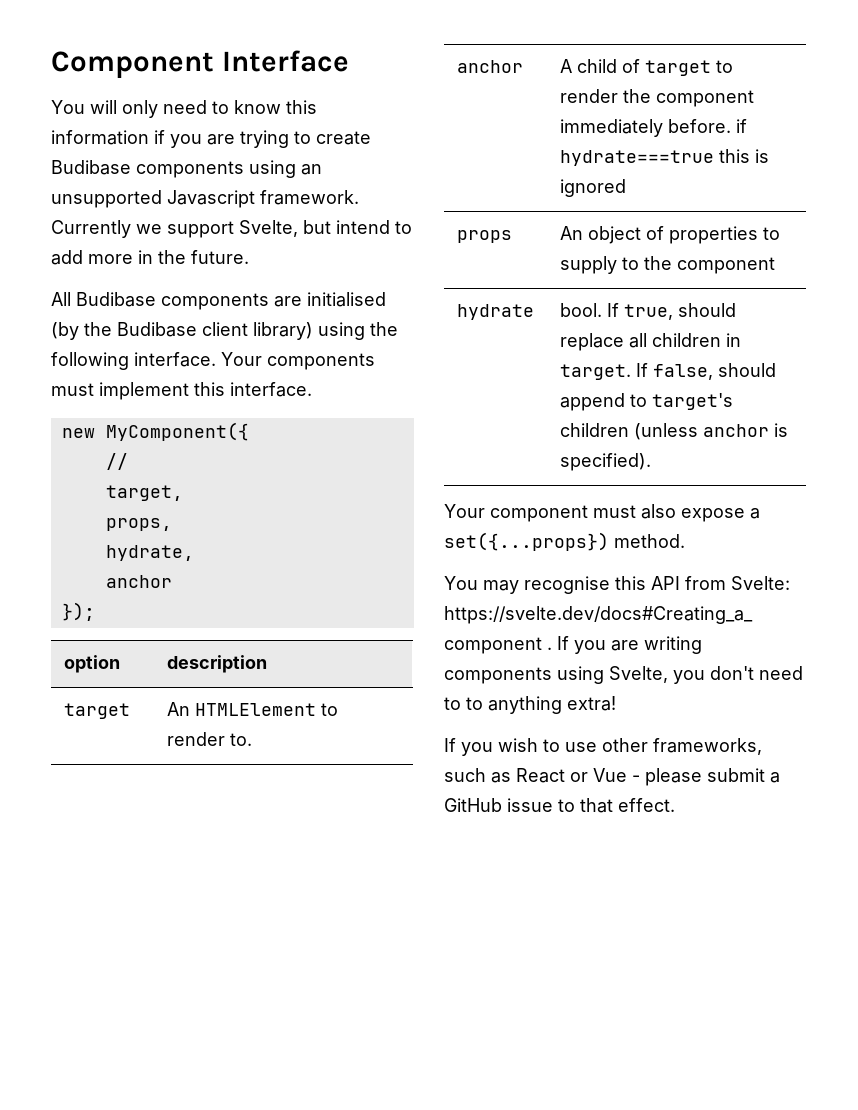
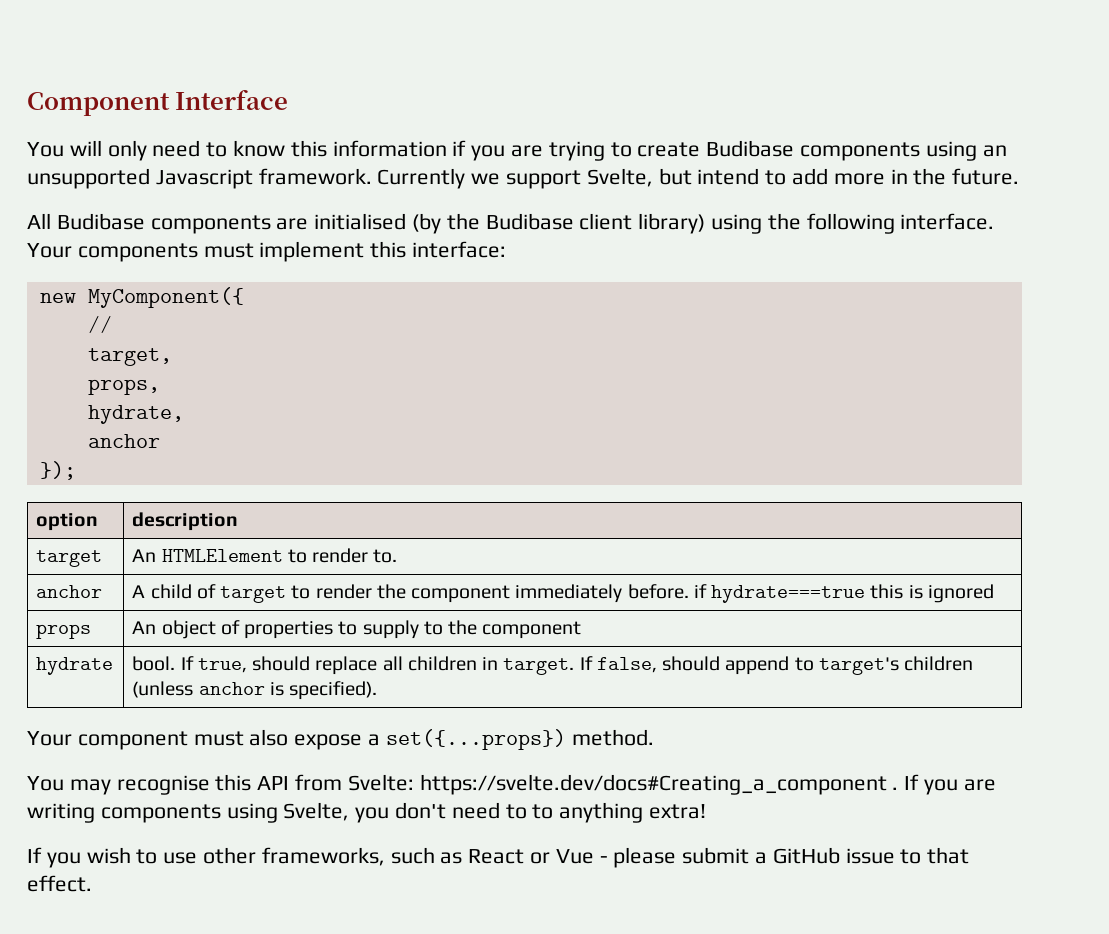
- Your components must implement this interface.
+ Your components must implement this interface:

